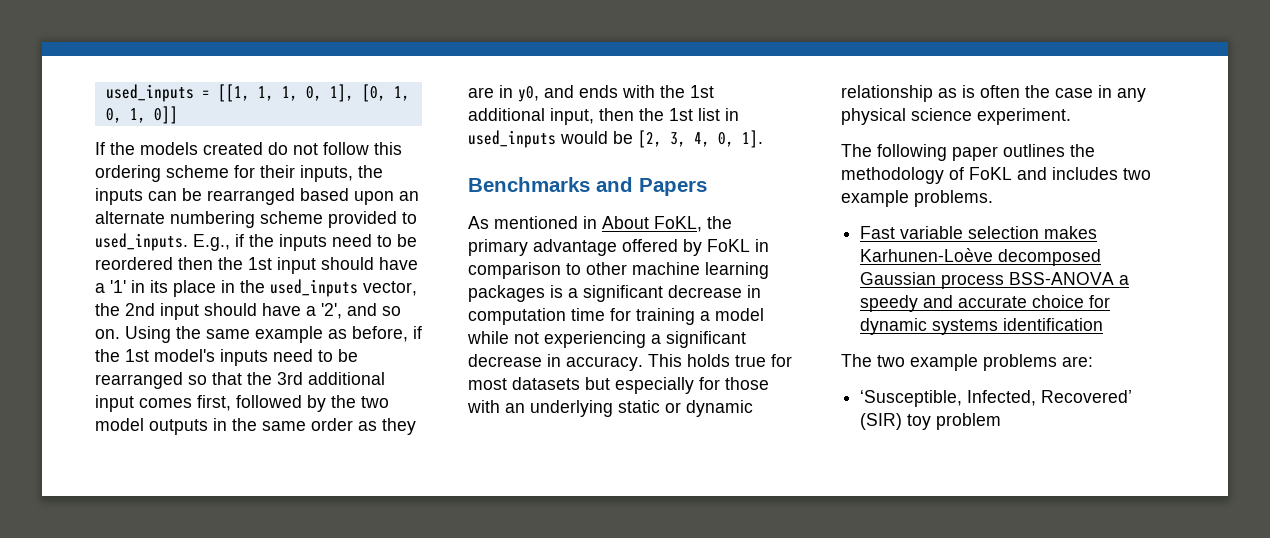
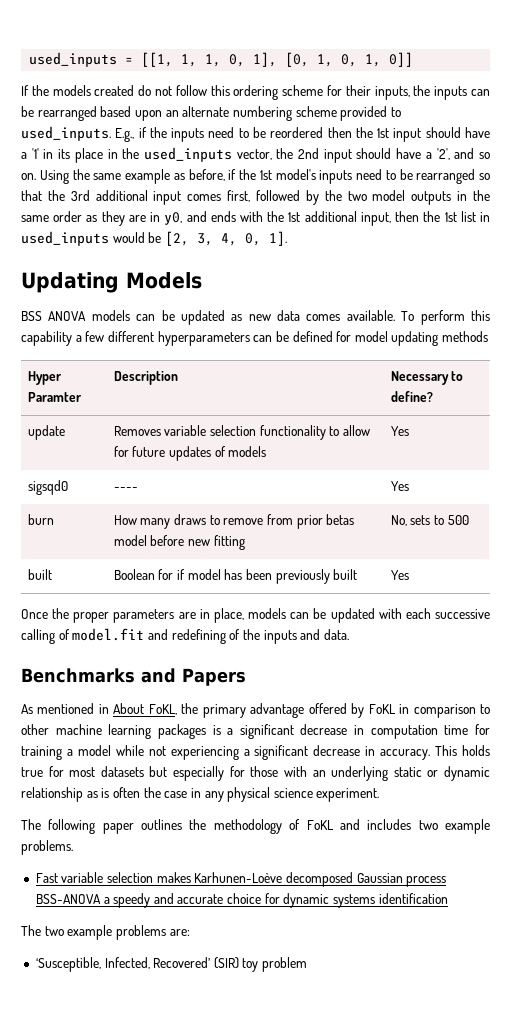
+ Updating Models
+ BSS ANOVA models can be updated as new data comes available. To perform this capability a few different hyperparameters can be defined for model updating methods
+ Hyper Paramter | Description | Necessary to define?
+ update | Removes variable selection functionality to allow for future updates of models | Yes
+ sigsqd0 | ---- | Yes
+ burn | How many draws to remove from prior betas model before new fitting | No, sets to 500
+ built | Boolean for if model has been previously built | Yes
+ Once the proper parameters are in place, models can be updated with each successive calling of model.fit and redefining of the inputs and data.

